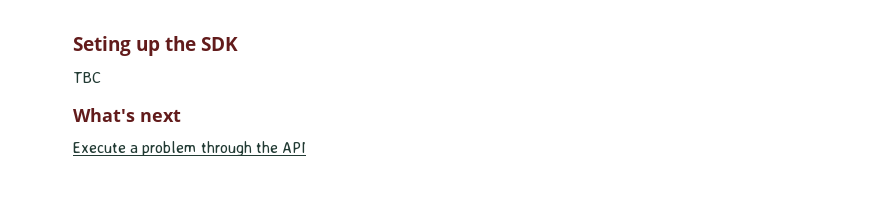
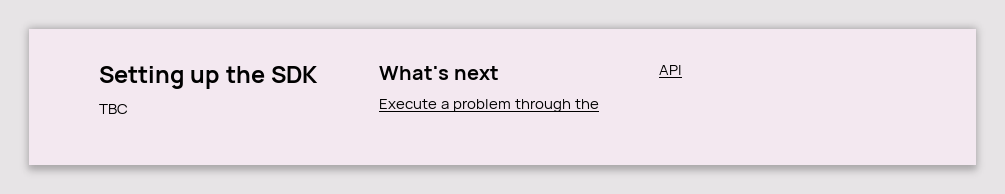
- Seting up the SDK
+ Setting up the SDK

